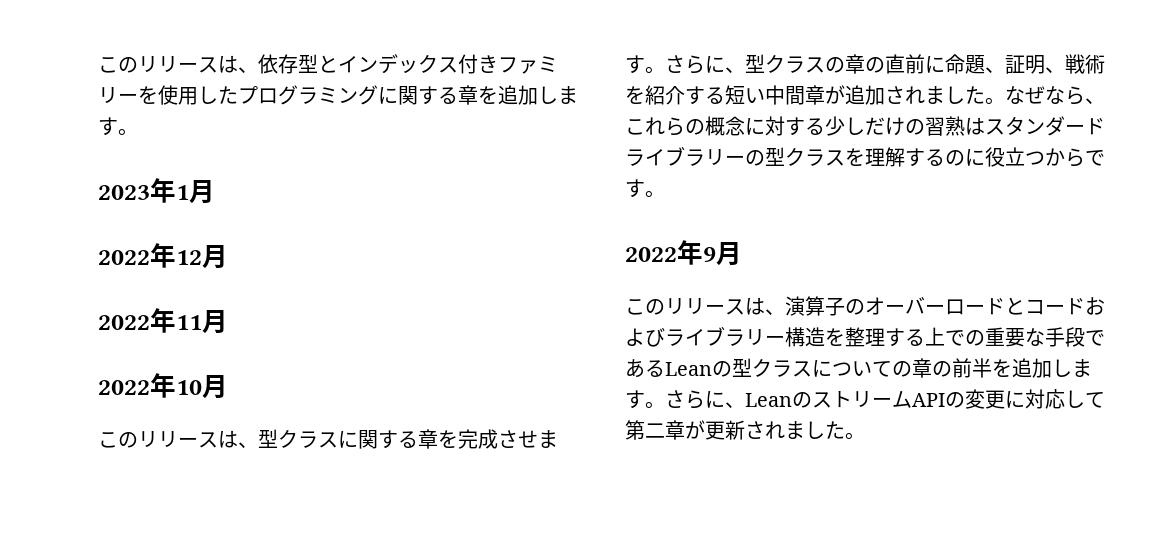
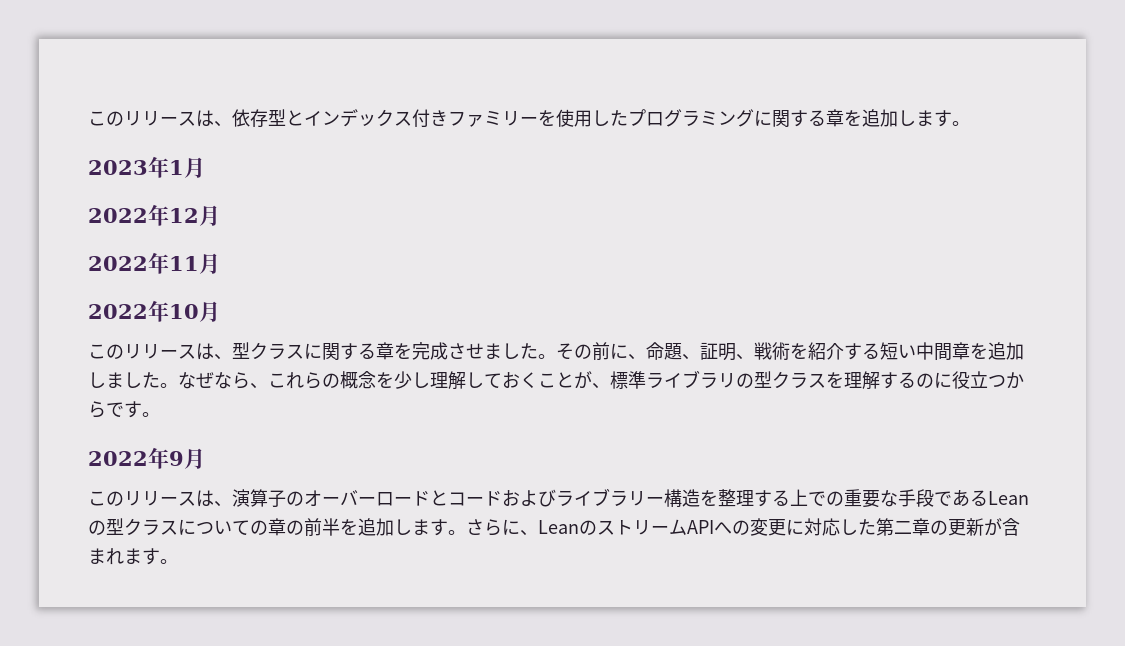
- このリリースは、型クラスに関する章を完成させます。さらに、型クラスの章の直前に命題、証明、戦術を紹介する短い中間章が追加されました。
+ このリリースは、型クラスに関する章を完成させました。その前に、命題、証明、戦術を紹介する短い中間章を追加しました。
- なぜなら、これらの概念に対する少しだけの習熟はスタンダードライブラリーの型クラスを理解するのに役立つからです。
+ なぜなら、これらの概念を少し理解しておくことが、標準ライブラリの型クラスを理解するのに役立つからです。
- さらに、LeanのストリームAPIの変更に対応して第二章が更新されました。
+ さらに、LeanのストリームAPIへの変更に対応した第二章の更新が含まれます。

